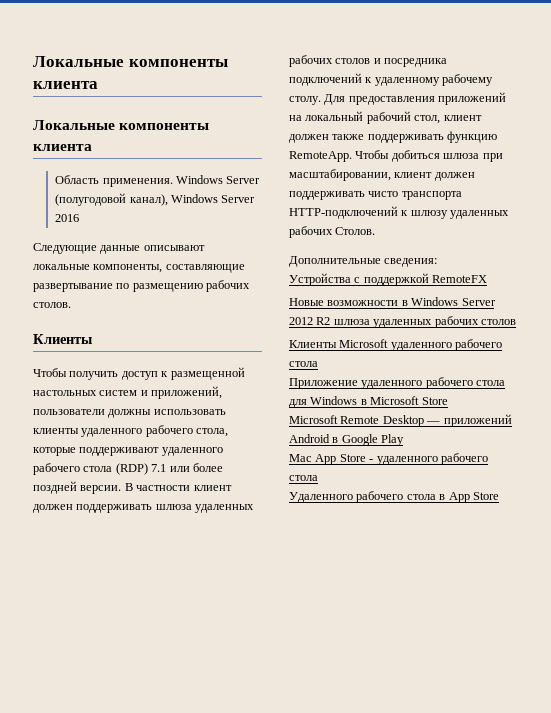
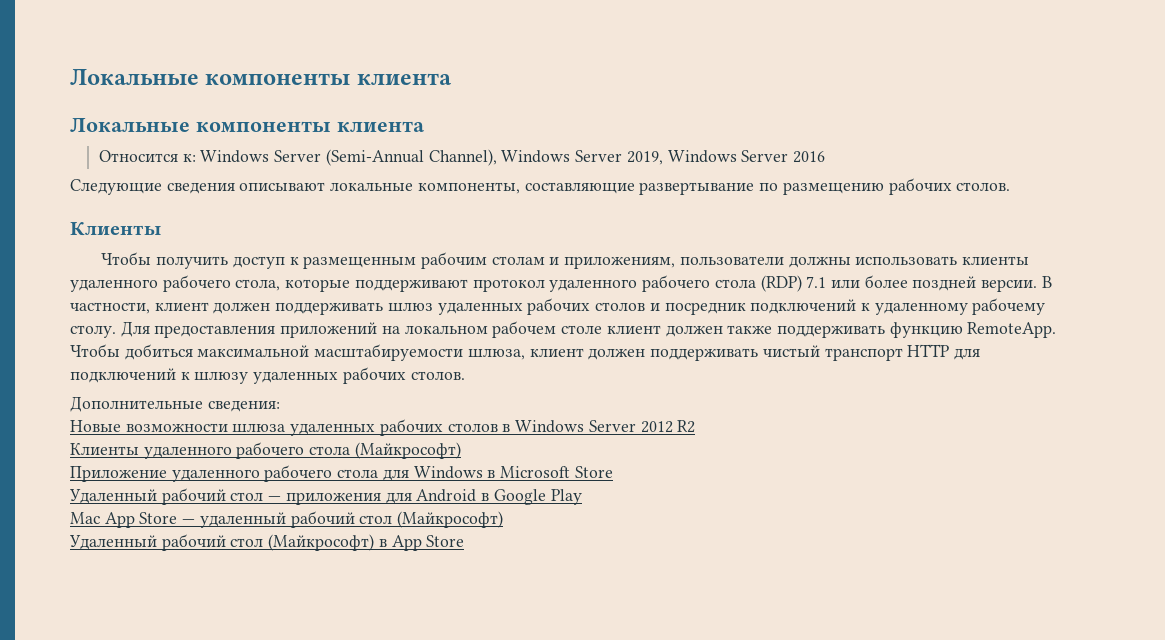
- Область применения. Windows Server (полугодовой канал), Windows Server 2016
+ Относится к: Windows Server (Semi-Annual Channel), Windows Server 2019, Windows Server 2016
- Следующие данные описывают локальные компоненты, составляющие развертывание по размещению рабочих столов.
+ Следующие сведения описывают локальные компоненты, составляющие развертывание по размещению рабочих столов.
- Чтобы получить доступ к размещенной настольных систем и приложений, пользователи должны использовать клиенты удаленного рабочего стола, которые поддерживают удаленного рабочего стола (RDP) 7.1 или более поздней версии.
+ Чтобы получить доступ к размещенным рабочим столам и приложениям, пользователи должны использовать клиенты удаленного рабочего стола, которые поддерживают протокол удаленного рабочего стола (RDP) 7.1 или более поздней версии.
- В частности клиент должен поддерживать шлюза удаленных рабочих столов и посредника подключений к удаленному рабочему столу.
+ В частности, клиент должен поддерживать шлюз удаленных рабочих столов и посредник подключений к удаленному рабочему столу.
- Для предоставления приложений на локальный рабочий стол, клиент должен также поддерживать функцию RemoteApp.
+ Для предоставления приложений на локальном рабочем столе клиент должен также поддерживать функцию RemoteApp.
- Чтобы добиться шлюза при масштабировании, клиент должен поддерживать чисто транспорта HTTP-подключений к шлюзу удаленных рабочих Столов.
+ Чтобы добиться максимальной масштабируемости шлюза, клиент должен поддерживать чистый транспорт HTTP для подключений к шлюзу удаленных рабочих столов.
- Устройства с поддержкой RemoteFX
- Новые возможности в Windows Server 2012 R2 шлюза удаленных рабочих столов
- Клиенты Microsoft удаленного рабочего стола
+ Новые возможности шлюза удаленных рабочих столов в Windows Server 2012 R2
+ Клиенты удаленного рабочего стола (Майкрософт)
- Microsoft Remote Desktop — приложений Android в Google Play
+ Удаленный рабочий стол — приложения для Android в Google Play
- Mac App Store - удаленного рабочего стола
- Удаленного рабочего стола в App Store
+ Mac App Store — удаленный рабочий стол (Майкрософт)
+ Удаленный рабочий стол (Майкрософт) в App Store

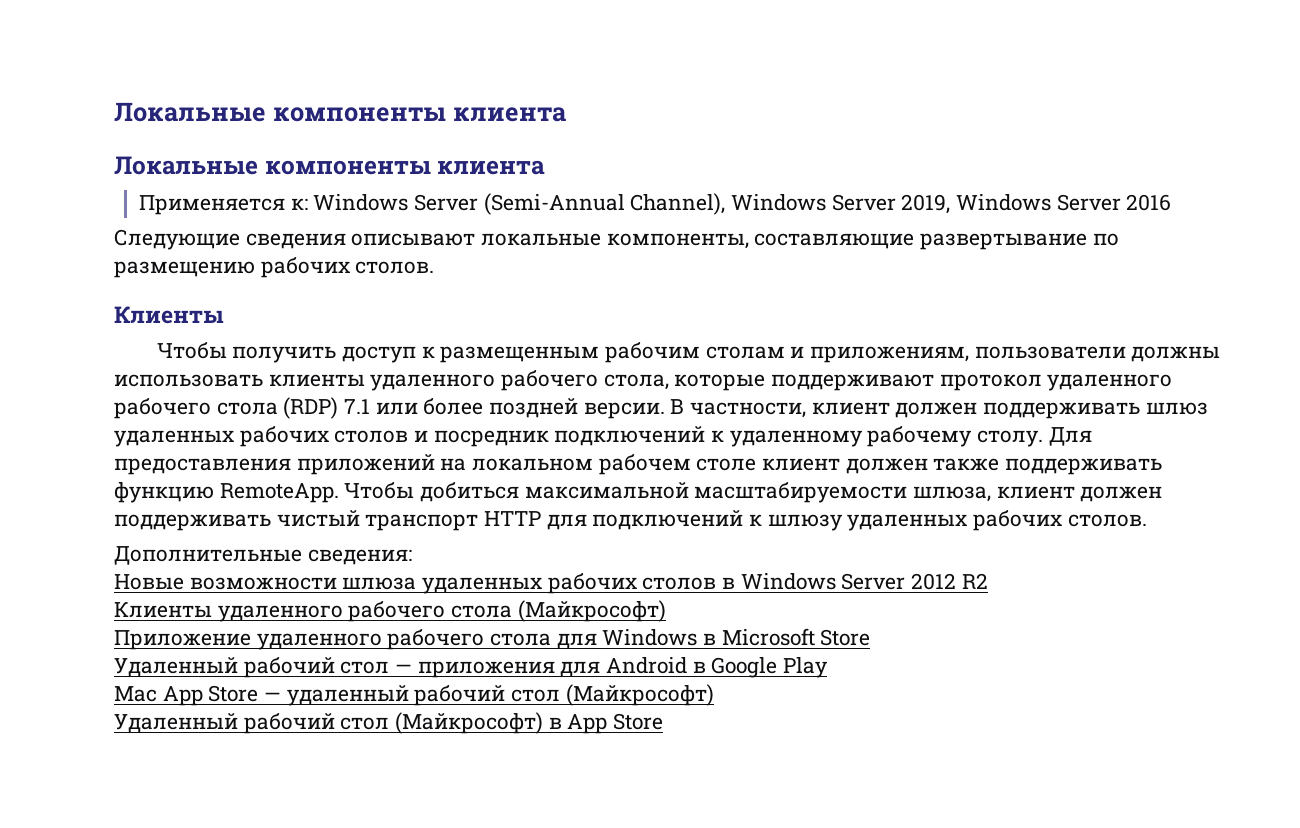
- Относится к: Windows Server (Semi-Annual Channel), Windows Server 2019, Windows Server 2016
+ Применяется к: Windows Server (Semi-Annual Channel), Windows Server 2019, Windows Server 2016

